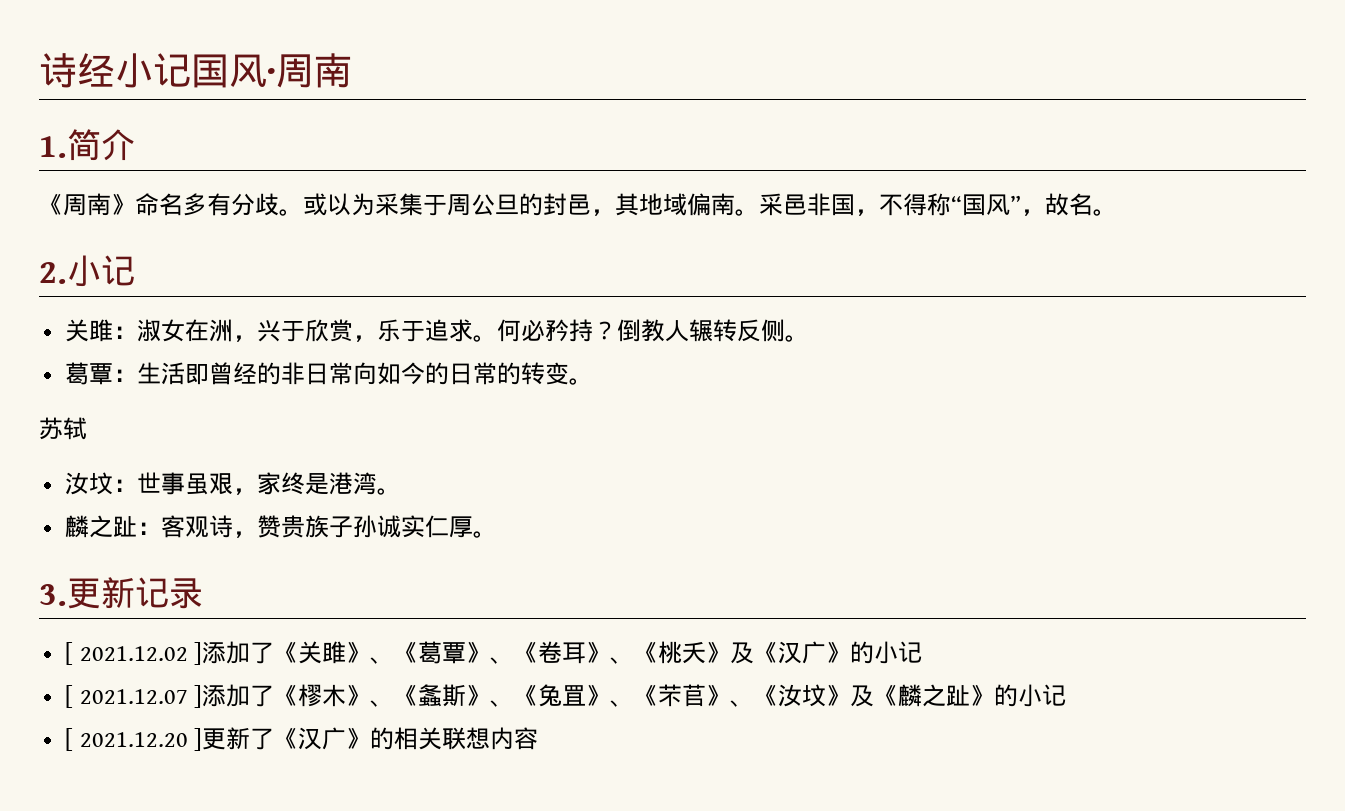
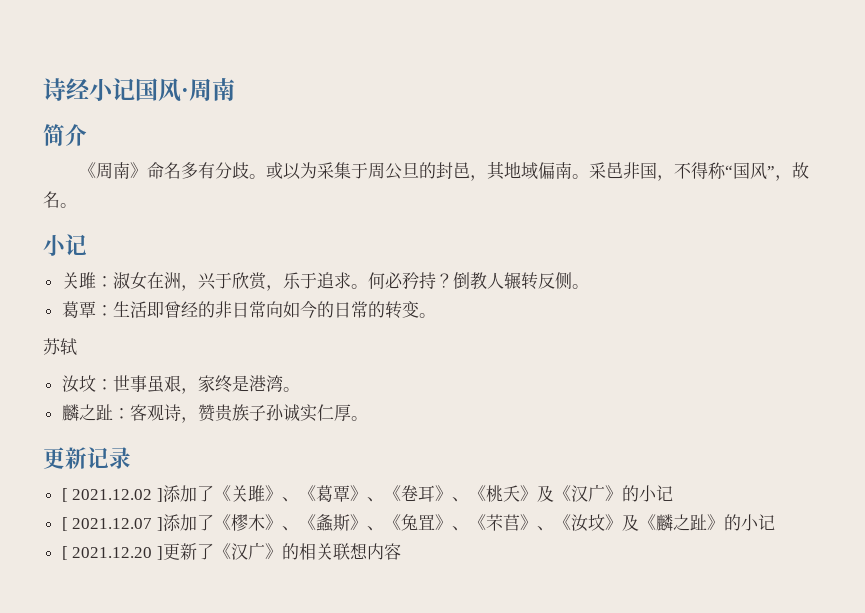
- 1.简介
+ 简介
  采邑非国，不得称“国风”，故名。
- 2.小记
+ 小记
- 3.更新记录
+ 更新记录

